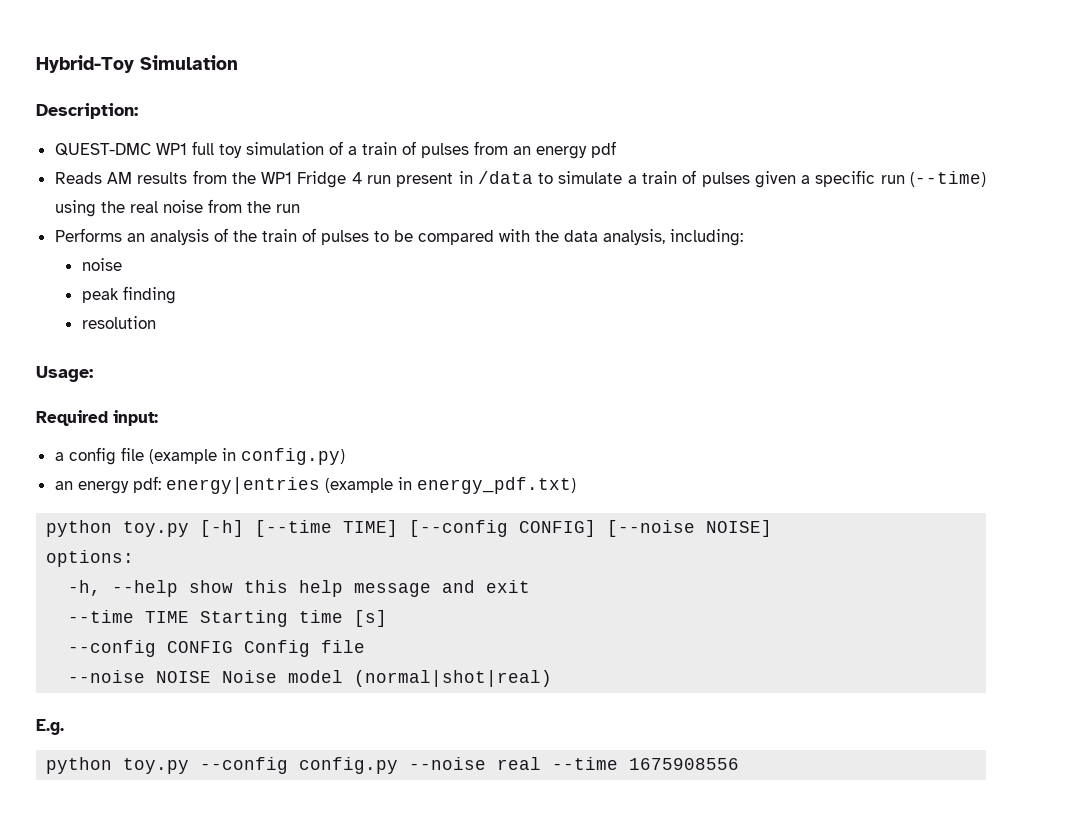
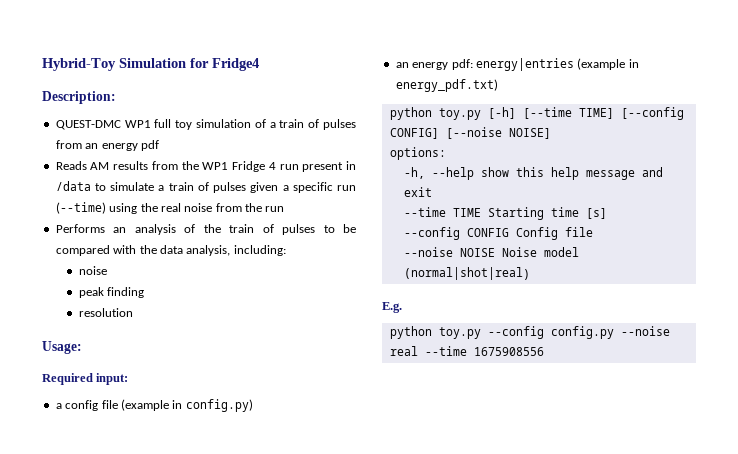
- Hybrid-Toy Simulation
+ Hybrid-Toy Simulation for Fridge4

